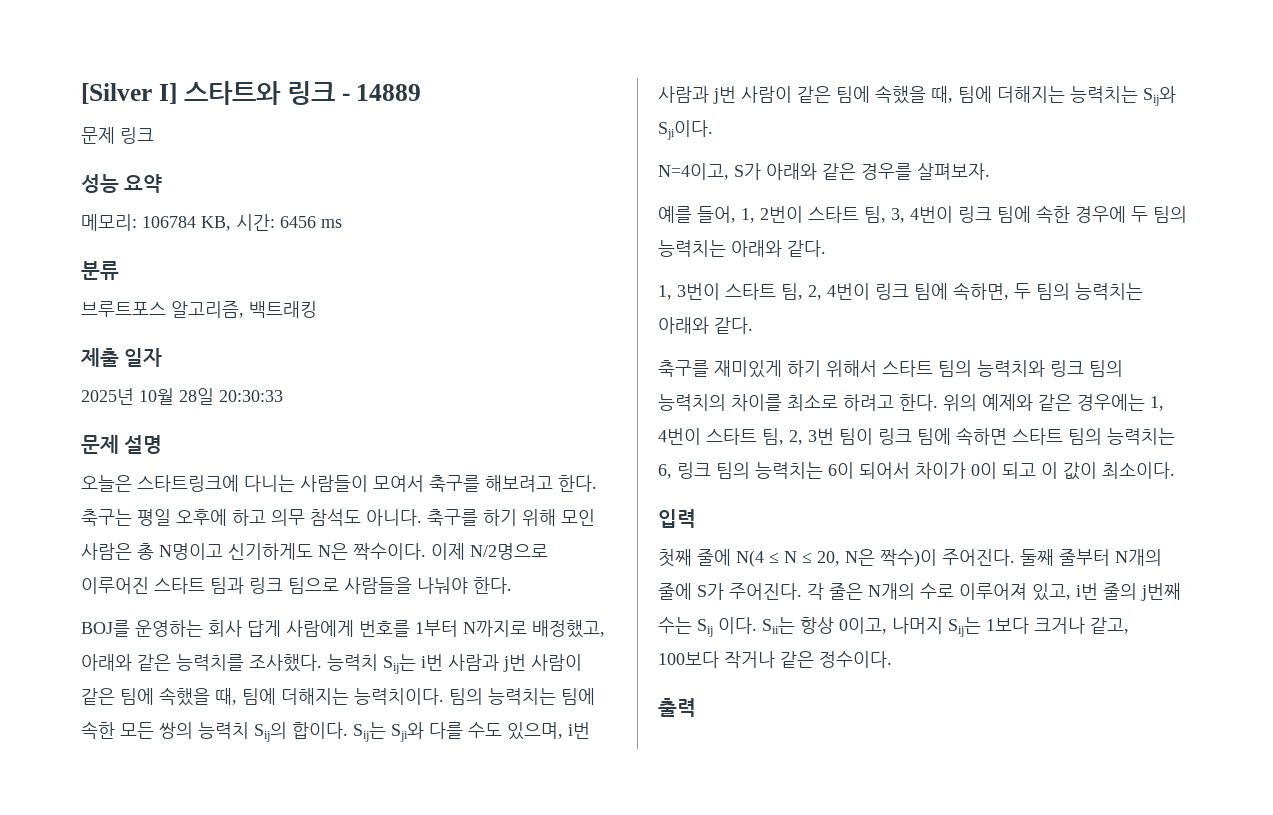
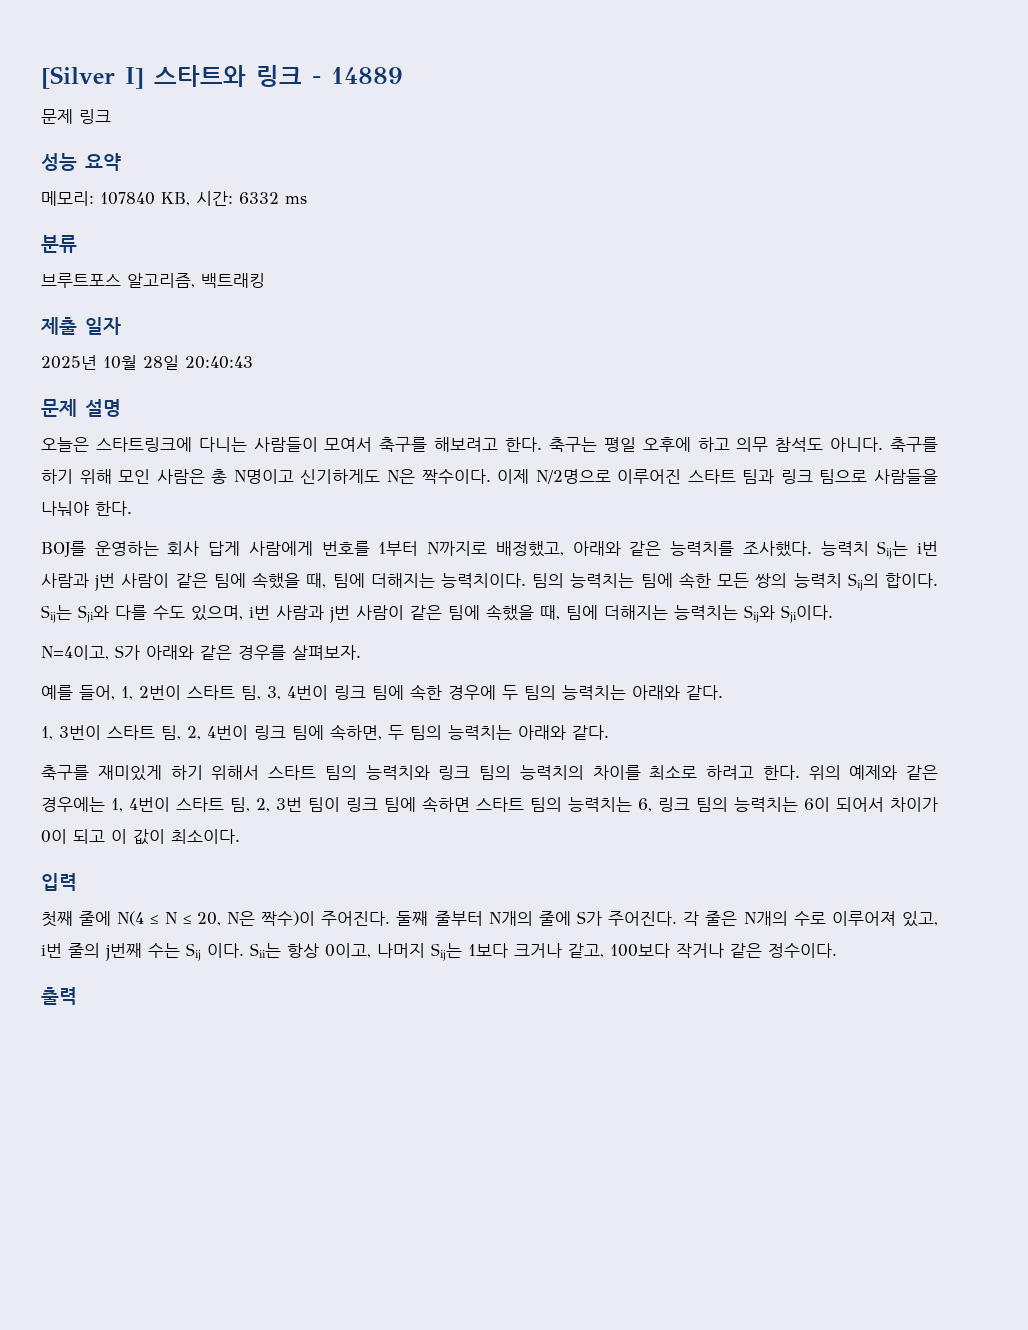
- 메모리: 106784 KB, 시간: 6456 ms
+ 메모리: 107840 KB, 시간: 6332 ms
- 2025년 10월 28일 20:30:33
+ 2025년 10월 28일 20:40:43

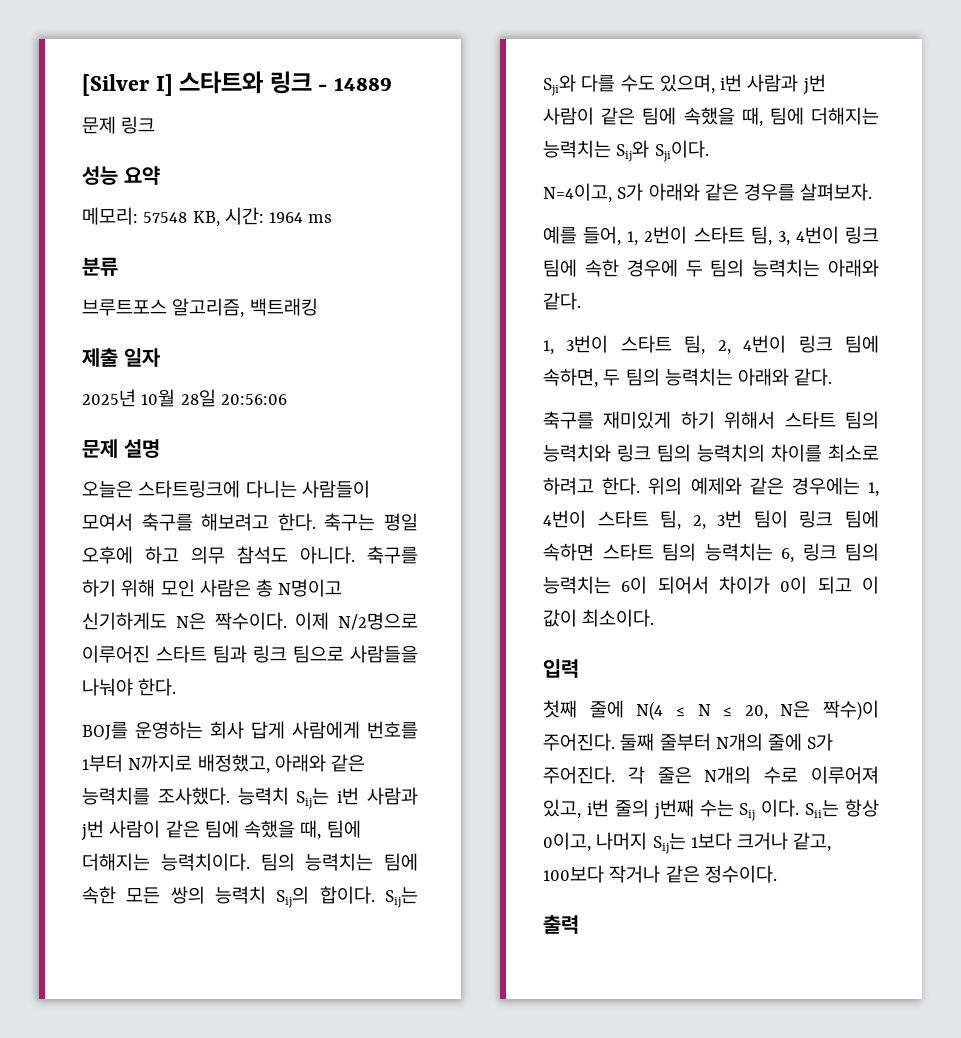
- 메모리: 107840 KB, 시간: 6332 ms
+ 메모리: 57548 KB, 시간: 1964 ms
- 2025년 10월 28일 20:40:43
+ 2025년 10월 28일 20:56:06

